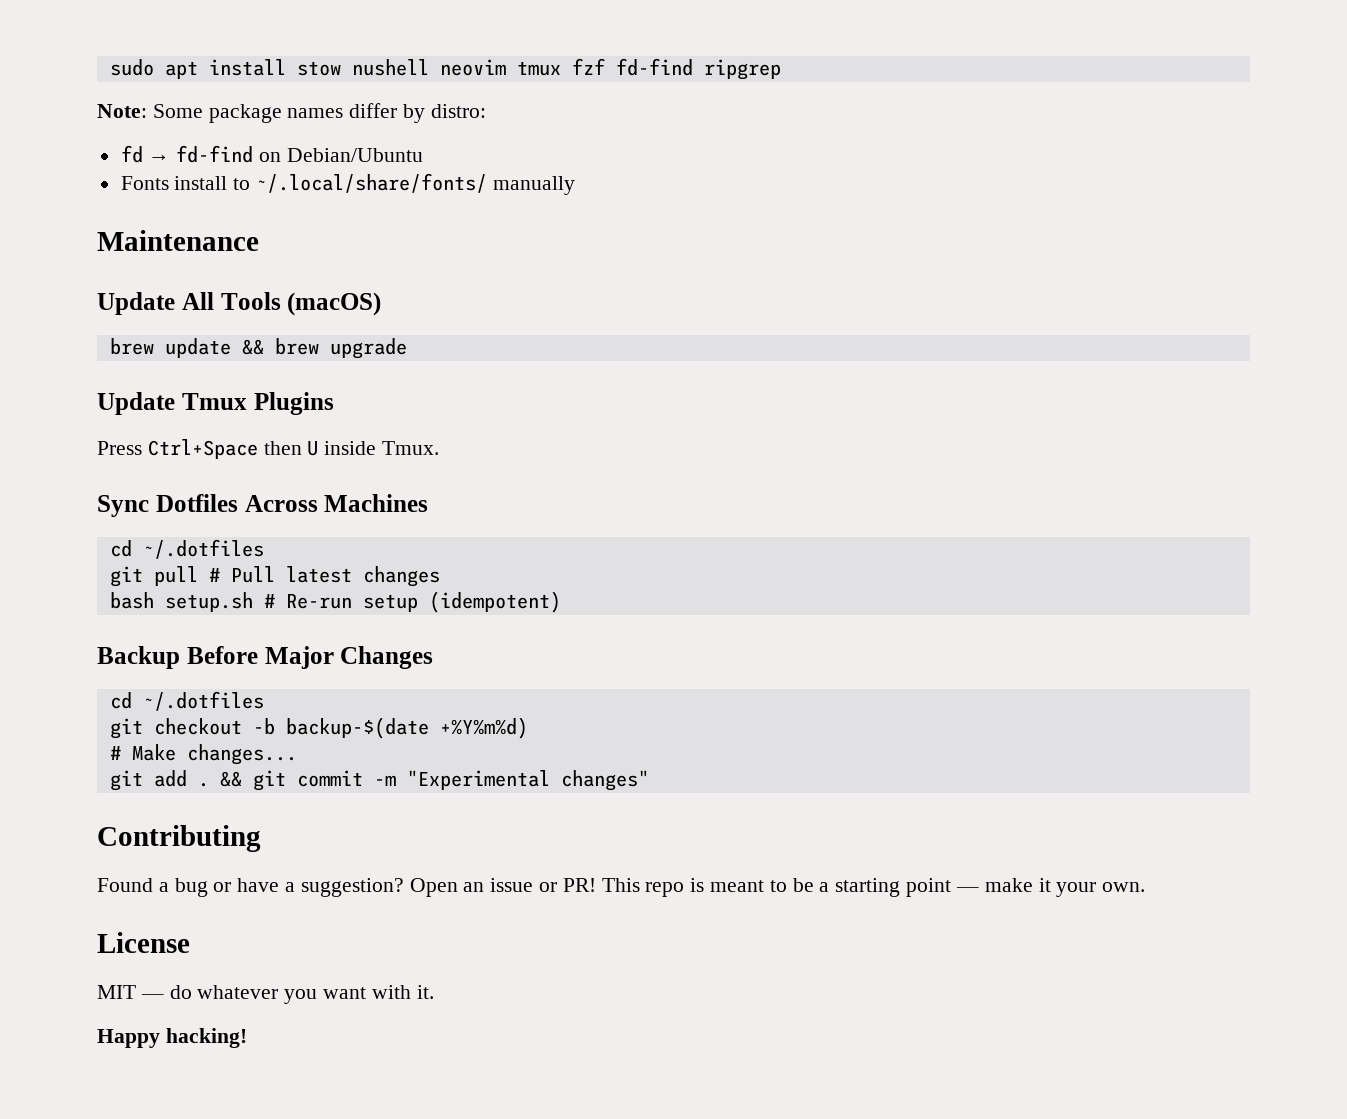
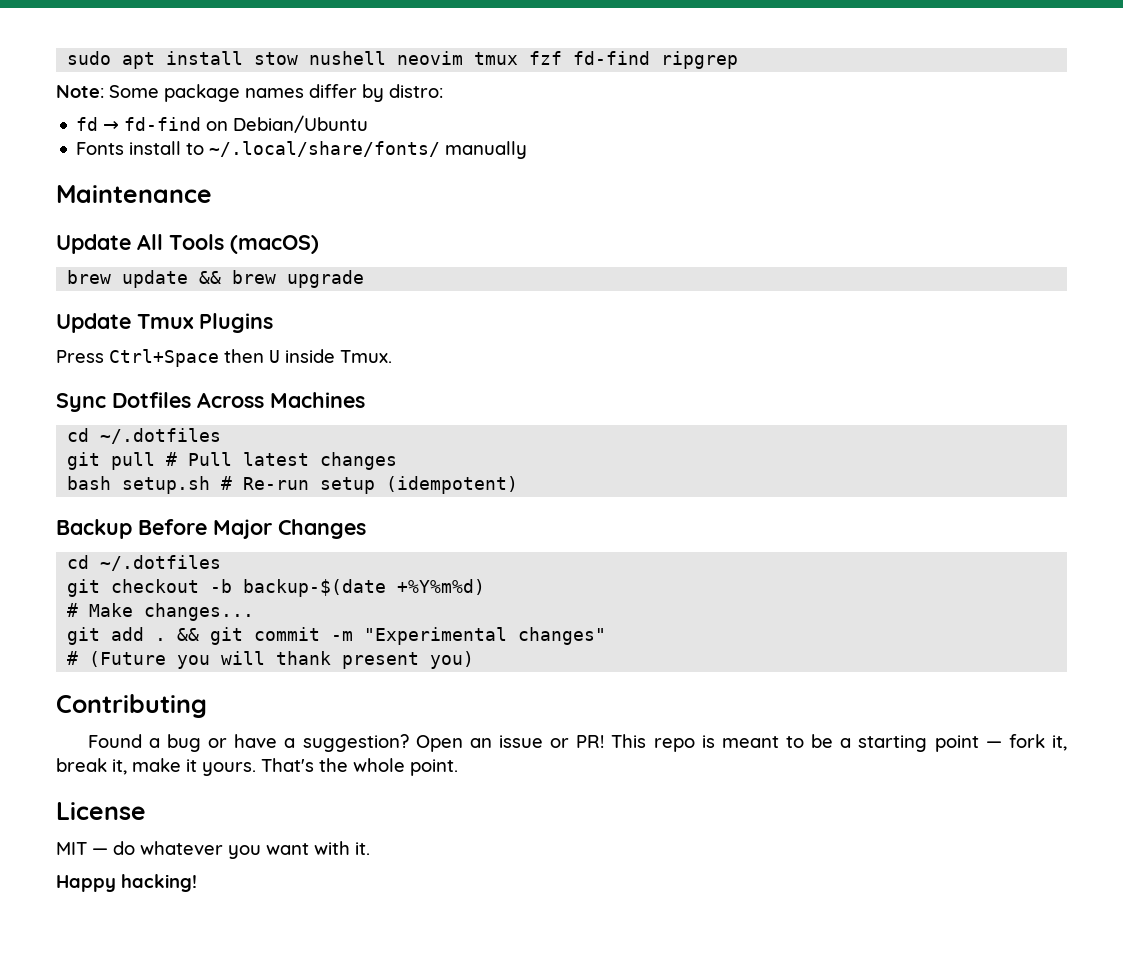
+ # (Future you will thank present you)
- This repo is meant to be a starting point — make it your own.
+ This repo is meant to be a starting point — fork it, break it, make it yours. That's the whole point.

